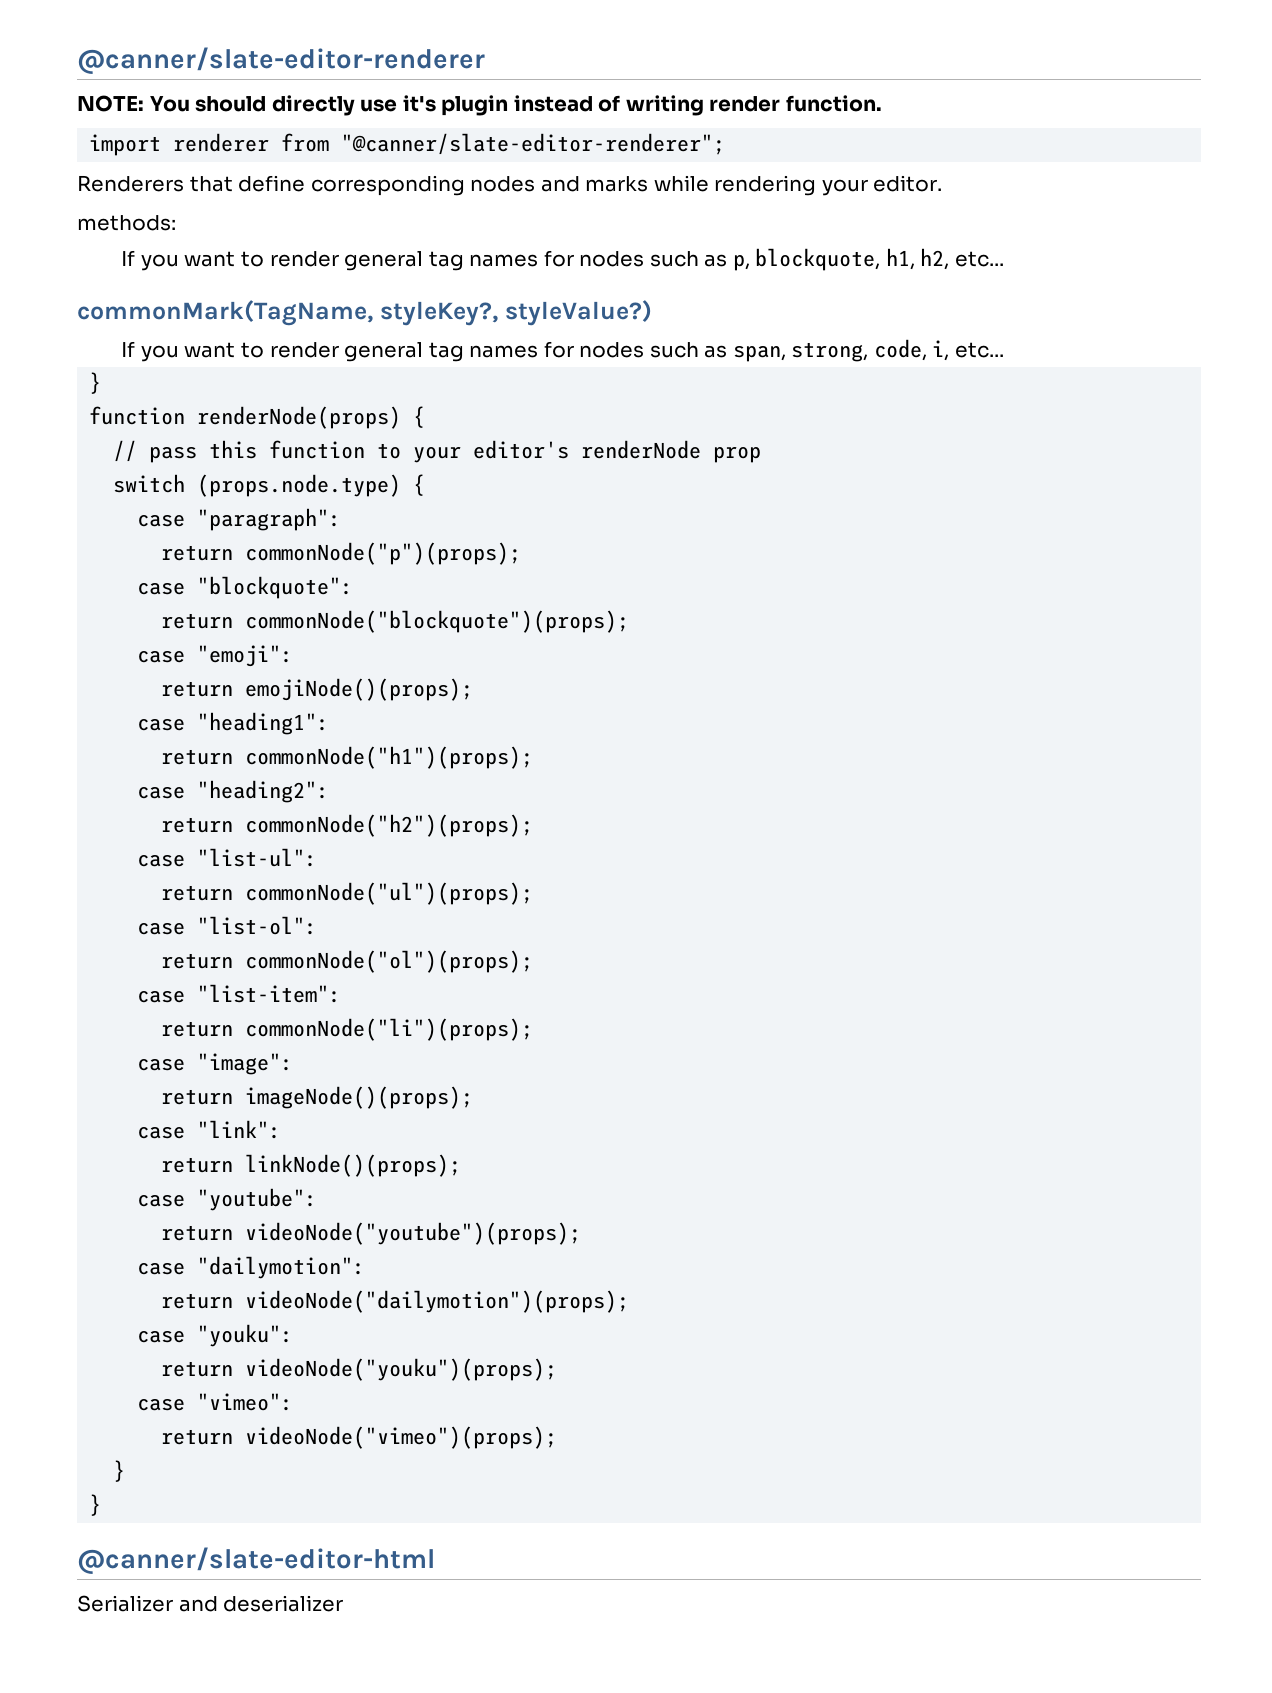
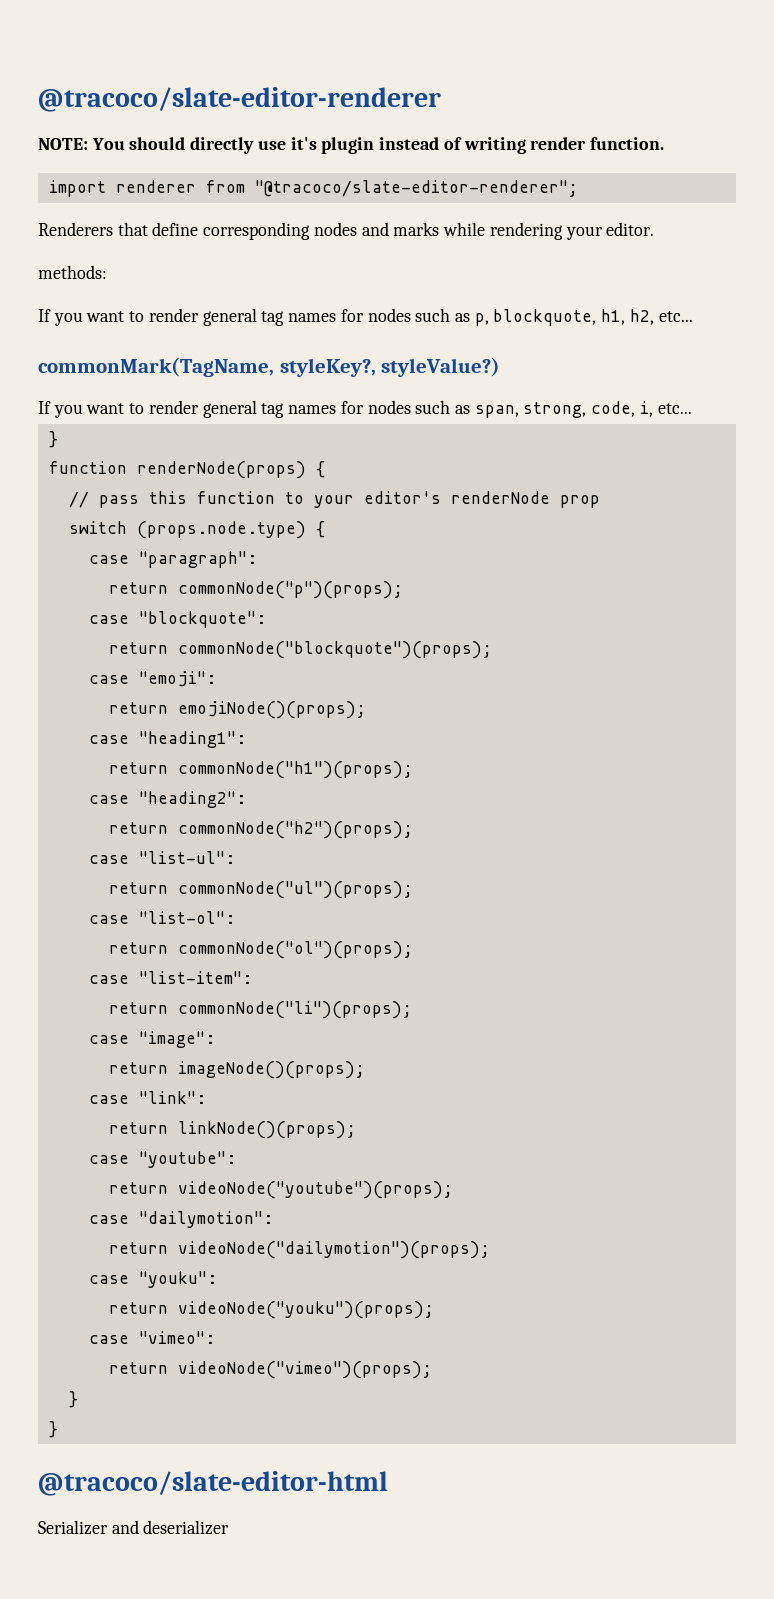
- @canner/slate-editor-renderer
+ @tracoco/slate-editor-renderer
- import renderer from "@canner/slate-editor-renderer";
+ import renderer from "@tracoco/slate-editor-renderer";
- @canner/slate-editor-html
+ @tracoco/slate-editor-html

